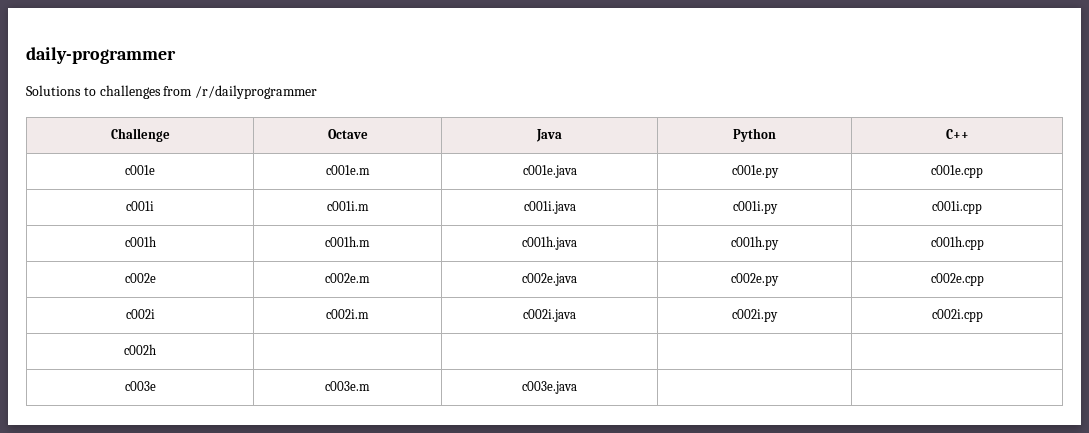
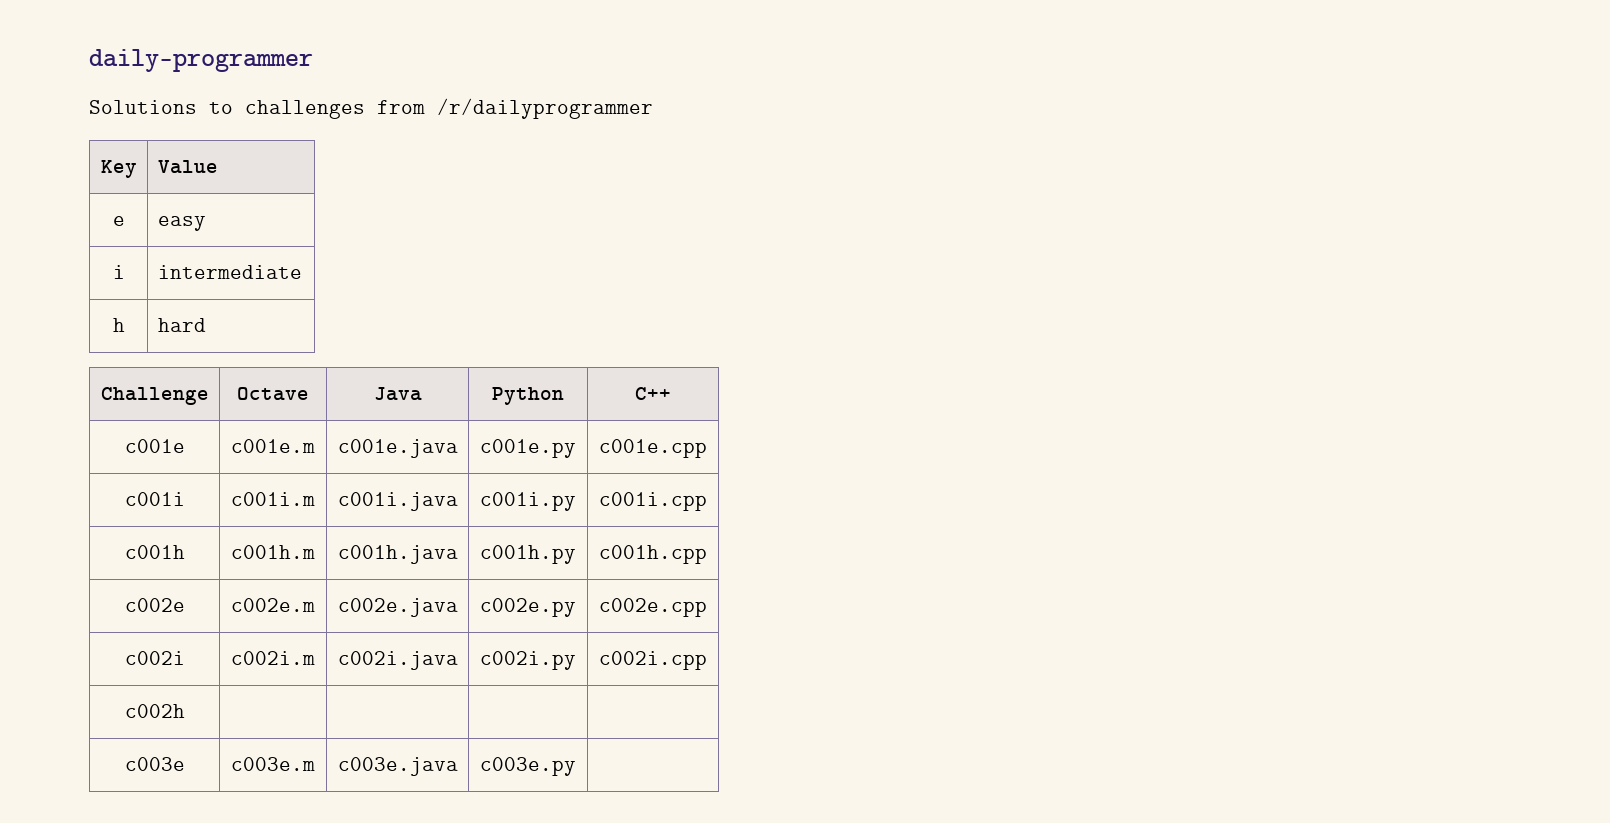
+ Key | Value
+ e | easy
+ i | intermediate
+ h | hard
- c003e | c003e.m | c003e.java | |
+ c003e | c003e.m | c003e.java | c003e.py |

